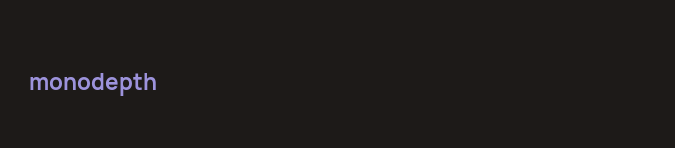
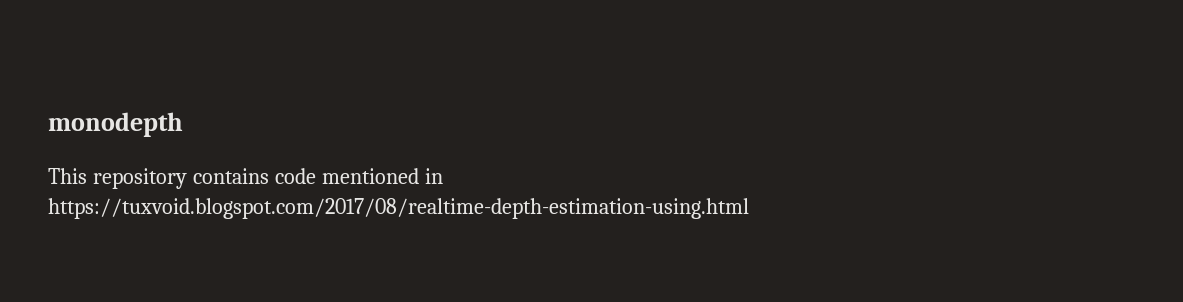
+ This repository contains code mentioned in https://tuxvoid.blogspot.com/2017/08/realtime-depth-estimation-using.html

